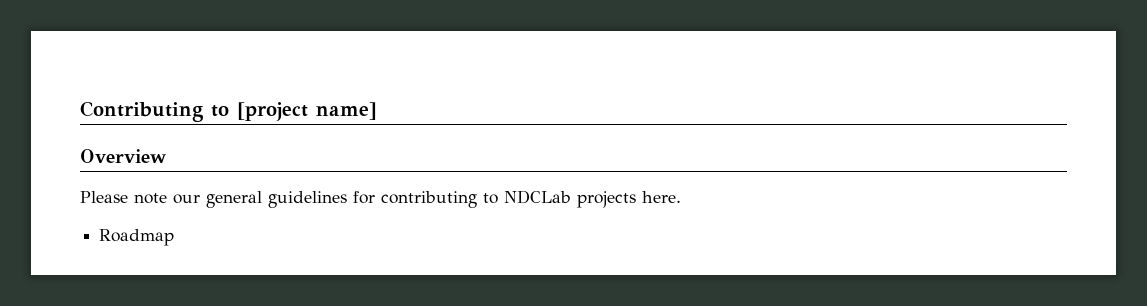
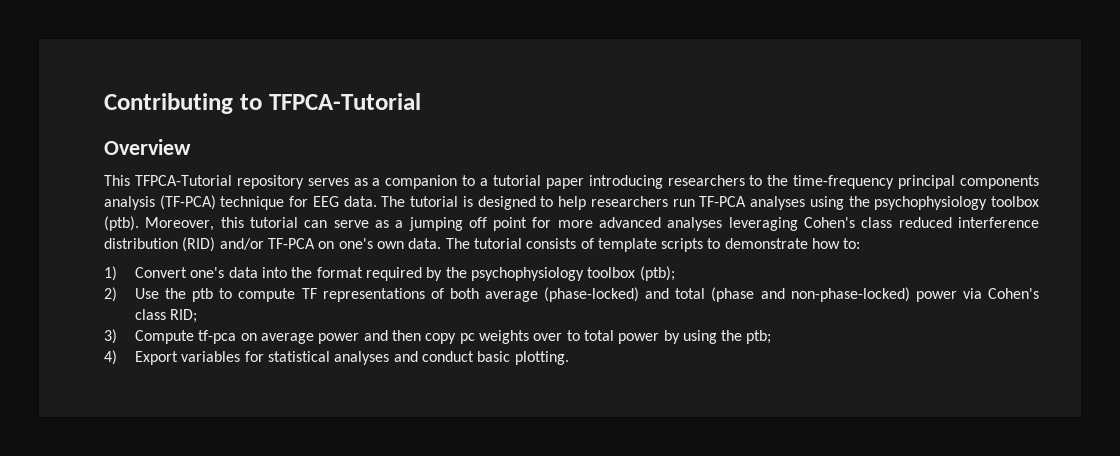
- Contributing to [project name]
+ Contributing to TFPCA-Tutorial
- Please note our general guidelines for contributing to NDCLab projects here.
- Roadmap
+ This TFPCA-Tutorial repository serves as a companion to a tutorial paper introducing researchers to the time-frequency principal components analysis (TF-PCA) technique for EEG data. The tutorial is designed to help researchers run TF-PCA analyses using the psychophysiology toolbox (ptb). Moreover, this tutorial can serve as a jumping off point for more advanced analyses leveraging Cohen's class reduced interference distribution (RID) and/or TF-PCA on one's own data. The tutorial consists of template scripts to demonstrate how to:
+ 1) Convert one's data into the format required by the psychophysiology toolbox (ptb);
+ 2) Use the ptb to compute TF representations of both average (phase-locked) and total (phase and non-phase-locked) power via Cohen's class RID;
+ 3) Compute tf-pca on average power and then copy pc weights over to total power by using the ptb;
+ 4) Export variables for statistical analyses and conduct basic plotting.

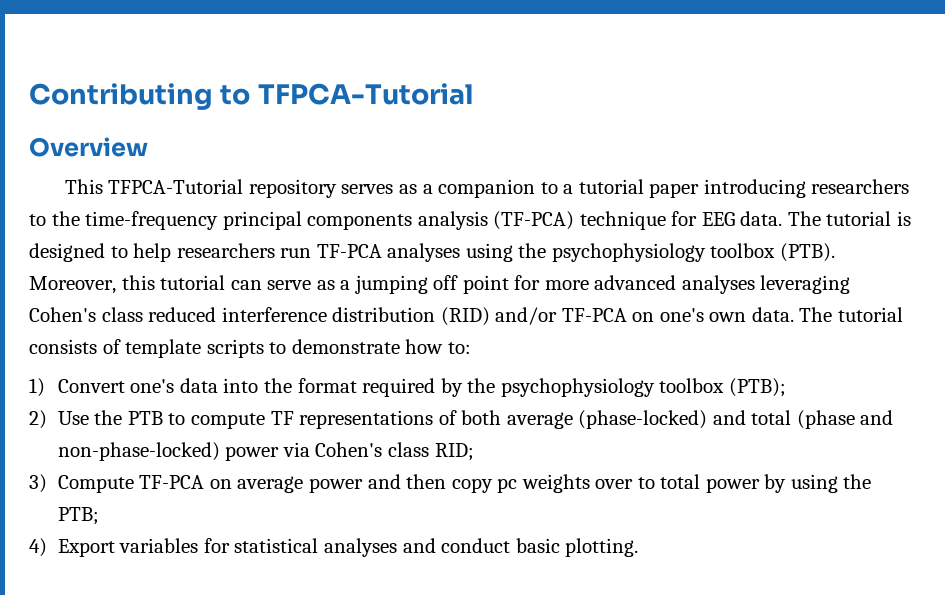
- The tutorial is designed to help researchers run TF-PCA analyses using the psychophysiology toolbox (ptb).
+ The tutorial is designed to help researchers run TF-PCA analyses using the psychophysiology toolbox (PTB).
- 1) Convert one's data into the format required by the psychophysiology toolbox (ptb);
+ 1) Convert one's data into the format required by the psychophysiology toolbox (PTB);
- 2) Use the ptb to compute TF representations of both average (phase-locked) and total (phase and non-phase-locked) power via Cohen's class RID;
+ 2) Use the PTB to compute TF representations of both average (phase-locked) and total (phase and non-phase-locked) power via Cohen's class RID;
- 3) Compute tf-pca on average power and then copy pc weights over to total power by using the ptb;
+ 3) Compute TF-PCA on average power and then copy pc weights over to total power by using the PTB;

